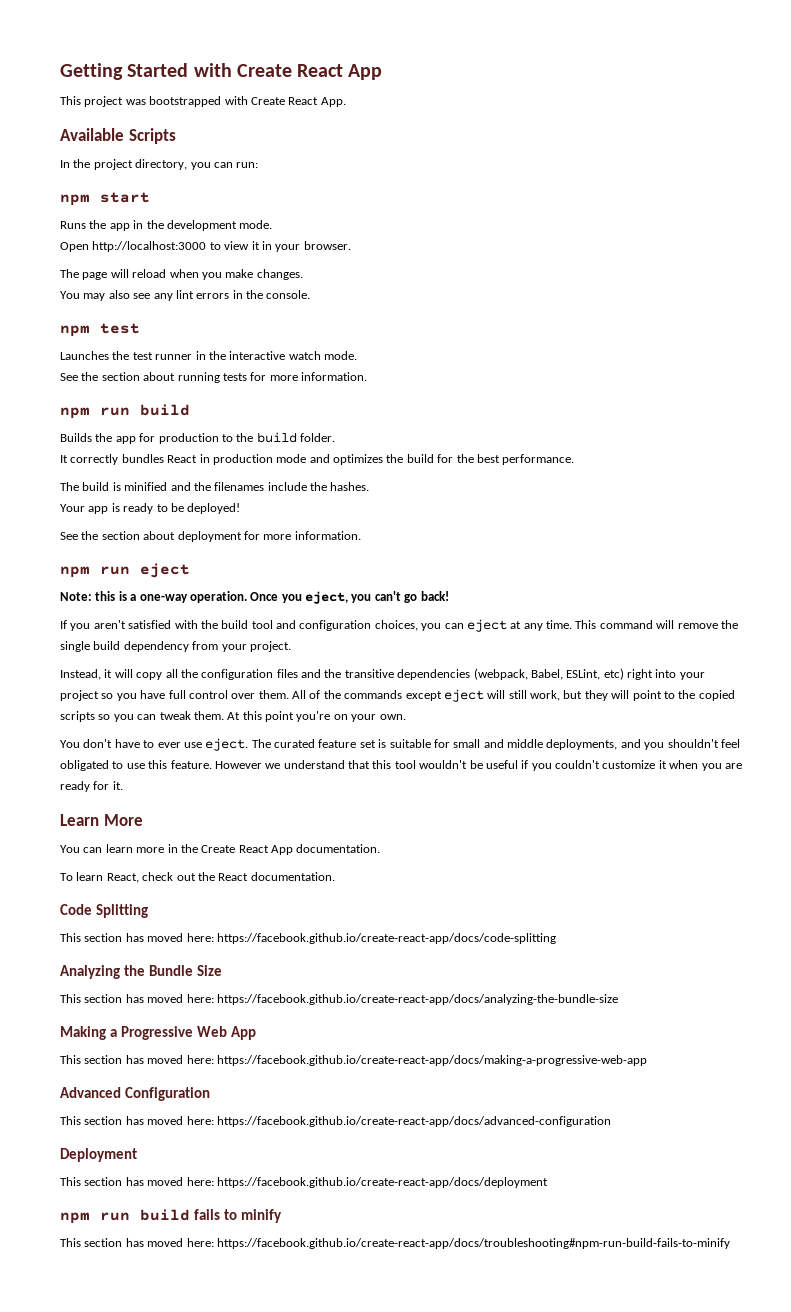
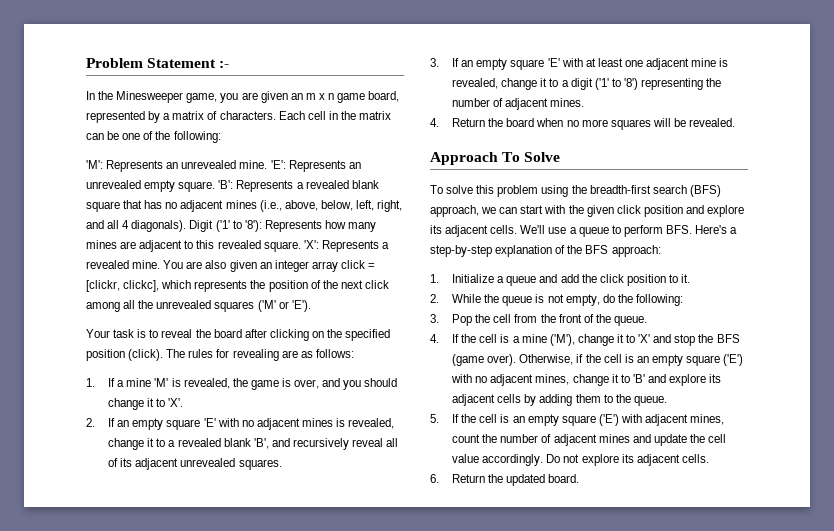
- Getting Started with Create React App
- This project was bootstrapped with Create React App.
- Available Scripts
- In the project directory, you can run:
- npm start
- Runs the app in the development mode.
- Open http://localhost:3000 to view it in your browser.
- The page will reload when you make changes.
- You may also see any lint errors in the console.
- npm test
- Launches the test runner in the interactive watch mode.
- See the section about running tests for more information.
- npm run build
- Builds the app for production to the build folder.
- It correctly bundles React in production mode and optimizes the build for the best performance.
- The build is minified and the filenames include the hashes.
- Your app is ready to be deployed!
- See the section about deployment for more information.
- npm run eject
- Note: this is a one-way operation. Once you eject, you can't go back!
- If you aren't satisfied with the build tool and configuration choices, you can eject at any time. This command will remove the single build dependency from your project.
- Instead, it will copy all the configuration files and the transitive dependencies (webpack, Babel, ESLint, etc) right into your project so you have full control over them. All of the commands except eject will still work, but they will point to the copied scripts so you can tweak them. At this point you're on your own.
- You don't have to ever use eject. The curated feature set is suitable for small and middle deployments, and you shouldn't feel obligated to use this feature. However we understand that this tool wouldn't be useful if you couldn't customize it when you are ready for it.
- Learn More
- You can learn more in the Create React App documentation.
- To learn React, check out the React documentation.
- Code Splitting
- This section has moved here: https://facebook.github.io/create-react-app/docs/code-splitting
- Analyzing the Bundle Size
- This section has moved here: https://facebook.github.io/create-react-app/docs/analyzing-the-bundle-size
- Making a Progressive Web App
- This section has moved here: https://facebook.github.io/create-react-app/docs/making-a-progressive-web-app
- Advanced Configuration
- This section has moved here: https://facebook.github.io/create-react-app/docs/advanced-configuration
- Deployment
- This section has moved here: https://facebook.github.io/create-react-app/docs/deployment
- npm run build fails to minify
- This section has moved here: https://facebook.github.io/create-react-app/docs/troubleshooting#npm-run-build-fails-to-minify
+ Problem Statement :-
+ In the Minesweeper game, you are given an m x n game board, represented by a matrix of characters. Each cell in the matrix can be one of the following:
+ 'M': Represents an unrevealed mine. 'E': Represents an unrevealed empty square. 'B': Represents a revealed blank square that has no adjacent mines (i.e., above, below, left, right, and all 4 diagonals). Digit ('1' to '8'): Represents how many mines are adjacent to this revealed square. 'X': Represents a revealed mine. You are also given an integer array click = [clickr, clickc], which represents the position of the next click among all the unrevealed squares ('M' or 'E').
+ Your task is to reveal the board after clicking on the specified position (click). The rules for revealing are as follows:
+ 1. If a mine 'M' is revealed, the game is over, and you should change it to 'X'.
+ 2. If an empty square 'E' with no adjacent mines is revealed, change it to a revealed blank 'B', and recursively reveal all of its adjacent unrevealed squares.
+ 3. If an empty square 'E' with at least one adjacent mine is revealed, change it to a digit ('1' to '8') representing the number of adjacent mines.
+ 4. Return the board when no more squares will be revealed.
+ Approach To Solve
+ To solve this problem using the breadth-first search (BFS) approach, we can start with the given click position and explore its adjacent cells. We'll use a queue to perform BFS. Here's a step-by-step explanation of the BFS approach:
+ 1. Initialize a queue and add the click position to it.
+ 2. While the queue is not empty, do the following:
+ 3. Pop the cell from the front of the queue.
+ 4. If the cell is a mine ('M'), change it to 'X' and stop the BFS (game over). Otherwise, if the cell is an empty square ('E') with no adjacent mines, change it to 'B' and explore its adjacent cells by adding them to the queue.
+ 5. If the cell is an empty square ('E') with adjacent mines, count the number of adjacent mines and update the cell value accordingly. Do not explore its adjacent cells.
+ 6. Return the updated board.

